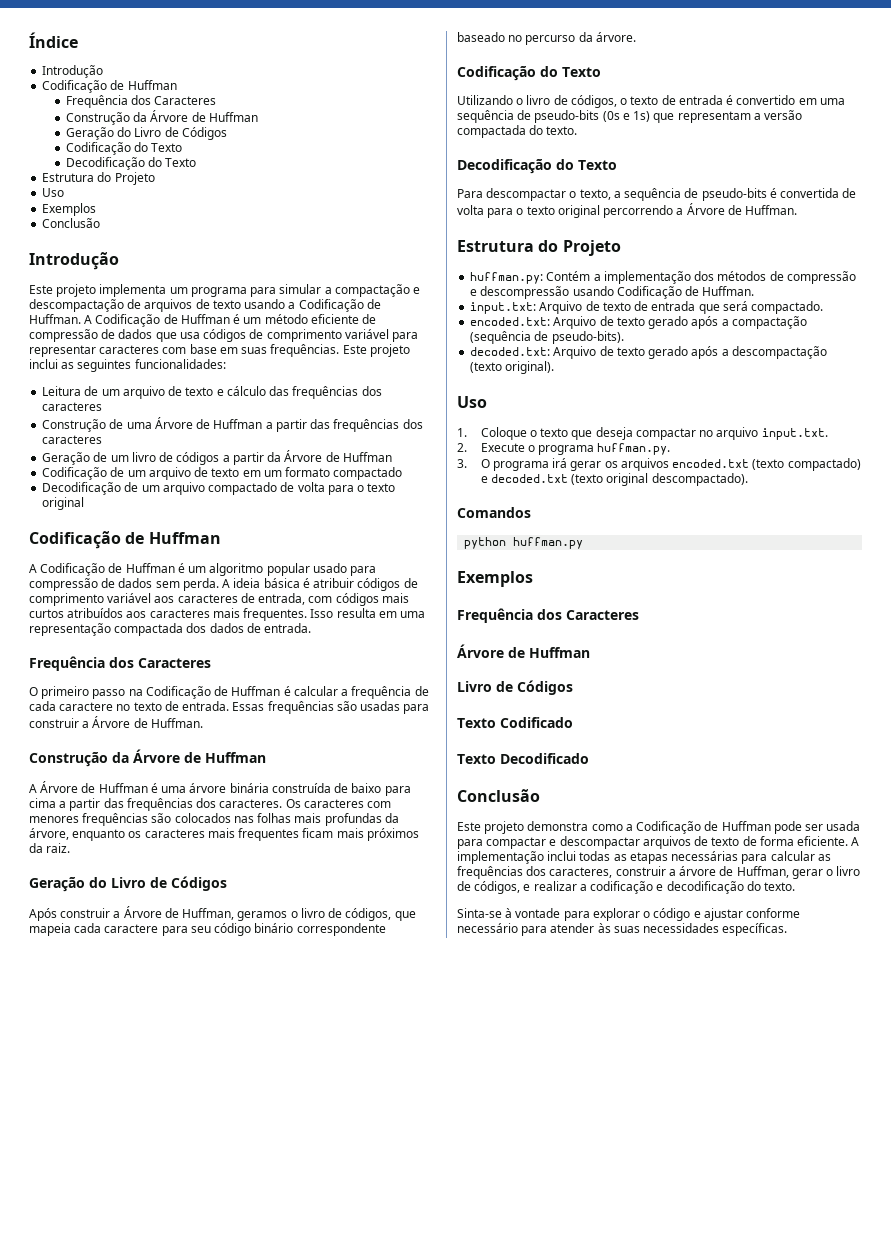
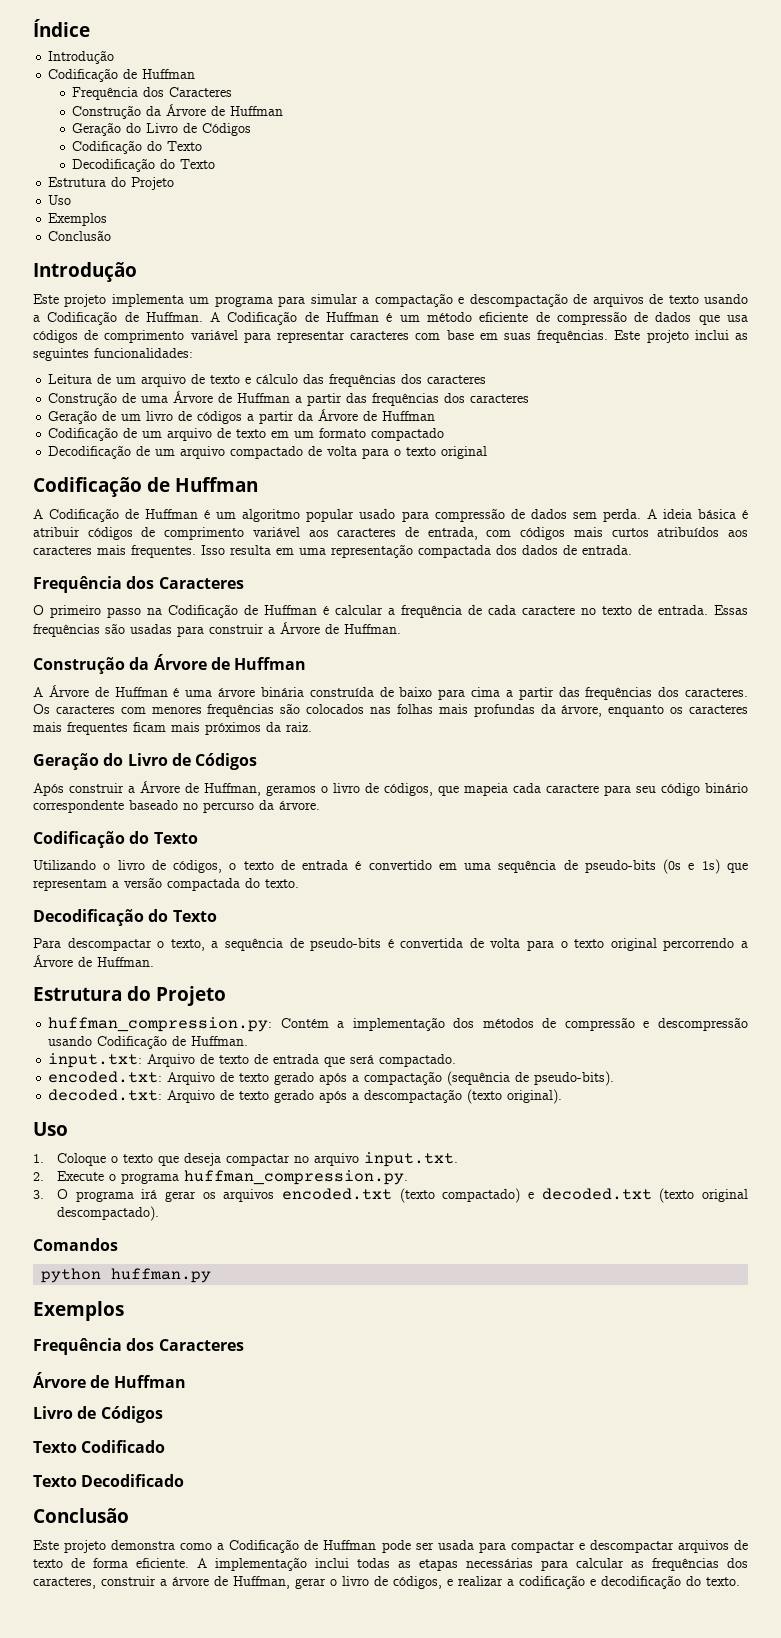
- huffman.py: Contém a implementação dos métodos de compressão e descompressão usando Codificação de Huffman.
+ huffman_compression.py: Contém a implementação dos métodos de compressão e descompressão usando Codificação de Huffman.
- 2. Execute o programa huffman.py.
+ 2. Execute o programa huffman_compression.py.
- Sinta-se à vontade para explorar o código e ajustar conforme necessário para atender às suas necessidades específicas.

